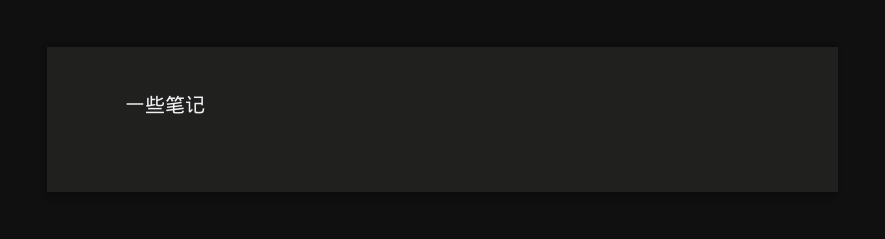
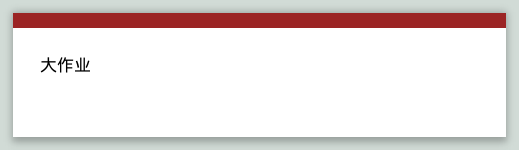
- 一些笔记
+ 大作业

